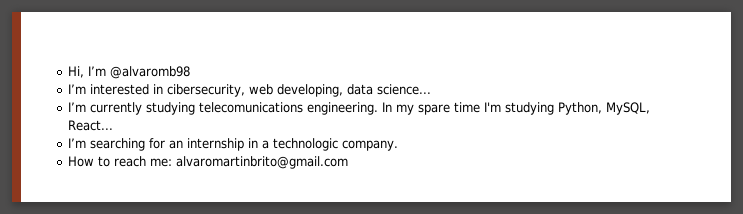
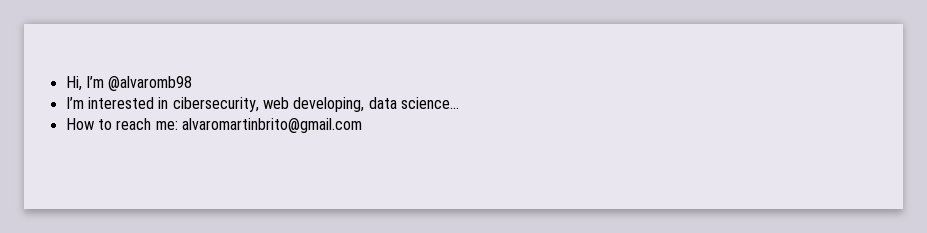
- I’m currently studying telecomunications engineering. In my spare time I'm studying Python, MySQL, React...
- I’m searching for an internship in a technologic company.

